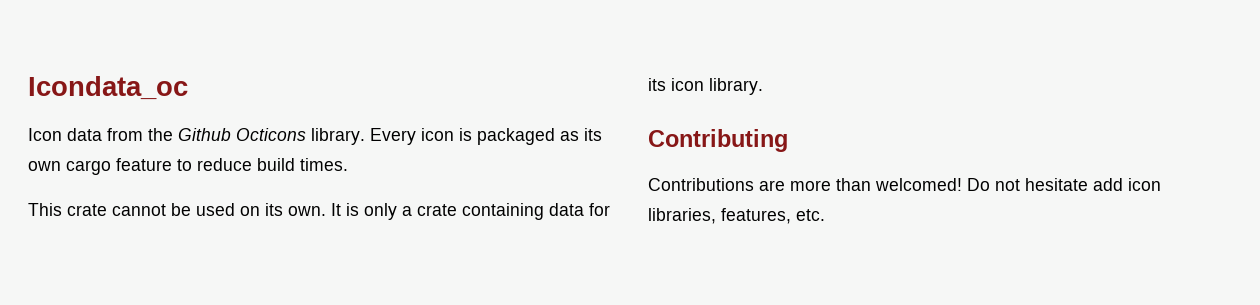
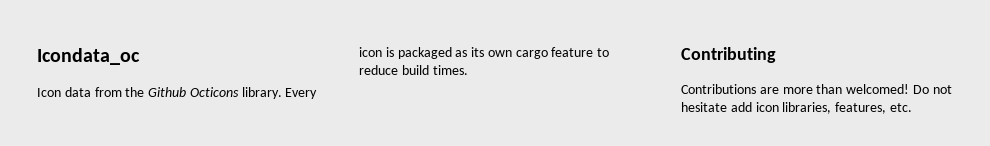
- This crate cannot be used on its own. It is only a crate containing data for its icon library.

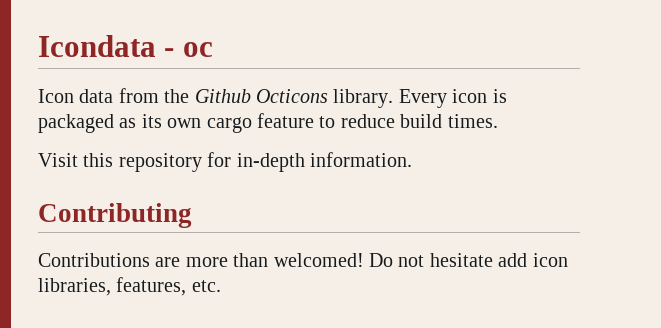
- Icondata_oc
+ Icondata - oc
+ Visit this repository for in-depth information.

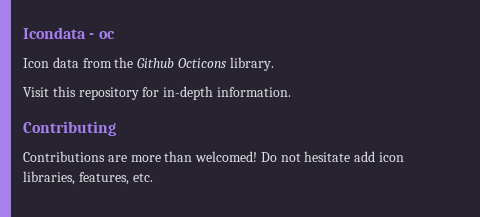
- Every icon is packaged as its own cargo feature to reduce build times.

